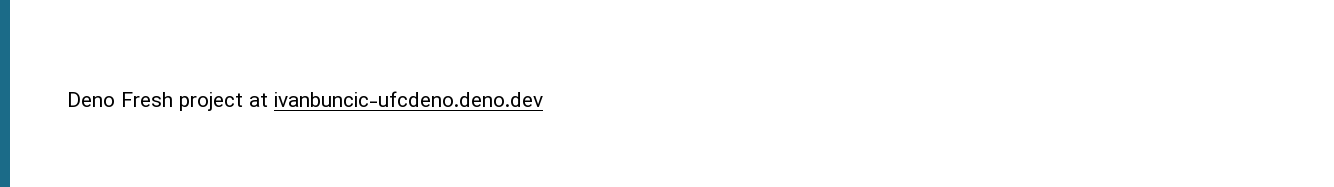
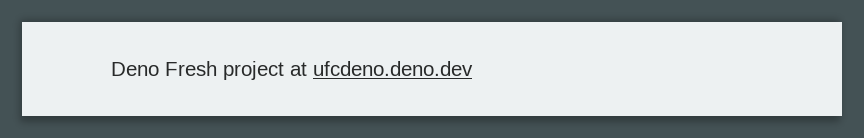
- Deno Fresh project at ivanbuncic-ufcdeno.deno.dev
+ Deno Fresh project at ufcdeno.deno.dev

